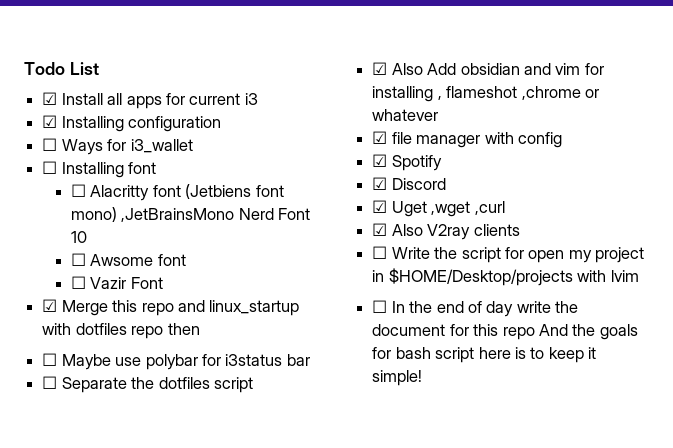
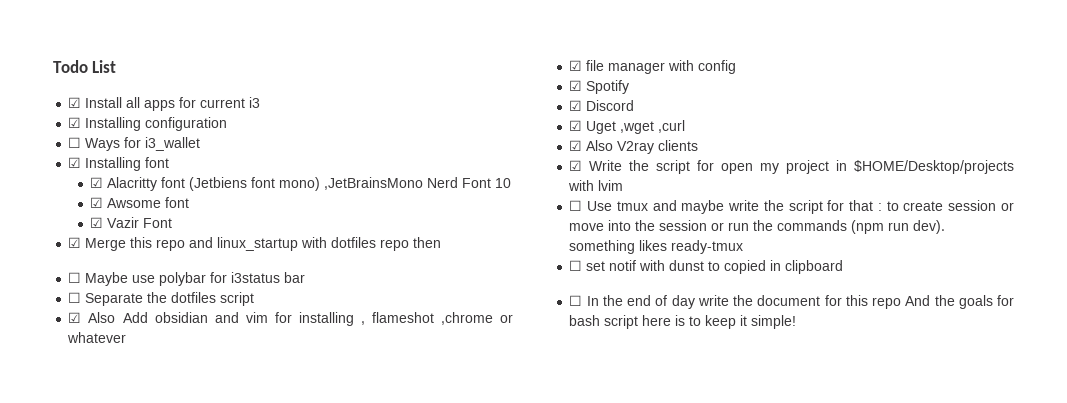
- ☐ Installing font
+ ☑ Installing font
- ☐ Alacritty font (Jetbiens font mono) ,JetBrainsMono Nerd Font 10
+ ☑ Alacritty font (Jetbiens font mono) ,JetBrainsMono Nerd Font 10
- ☐ Awsome font
+ ☑ Awsome font
- ☐ Vazir Font
+ ☑ Vazir Font
- ☐ Write the script for open my project in $HOME/Desktop/projects with lvim
+ ☑ Write the script for open my project in $HOME/Desktop/projects with lvim
+ ☐ Use tmux and maybe write the script for that : to create session or move into the session or run the commands (npm run dev). something likes ready-tmux
+ ☐ set notif with dunst to copied in clipboard

